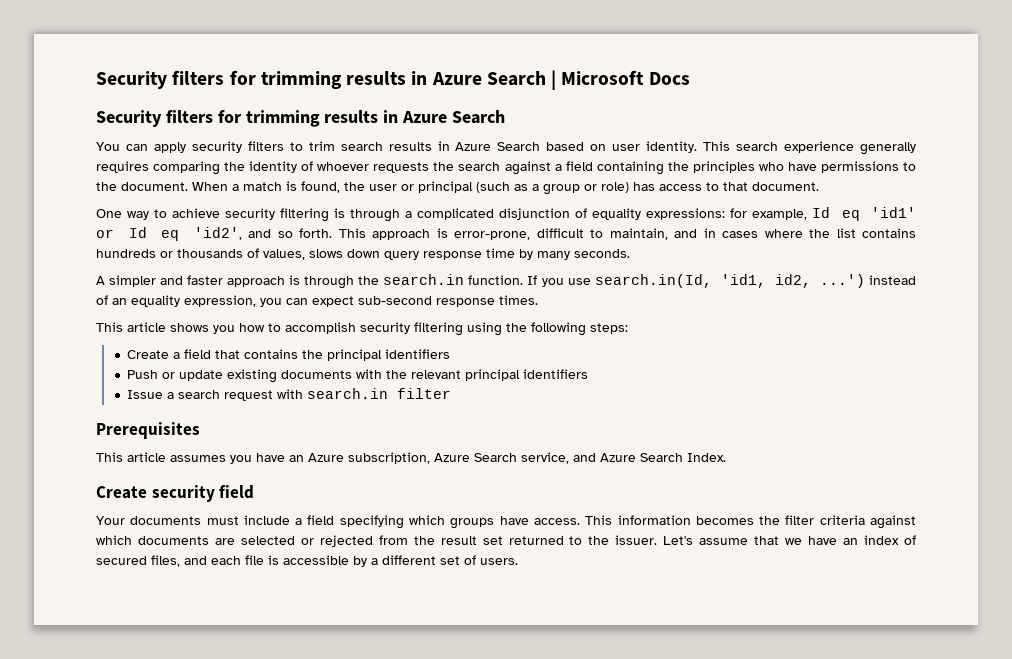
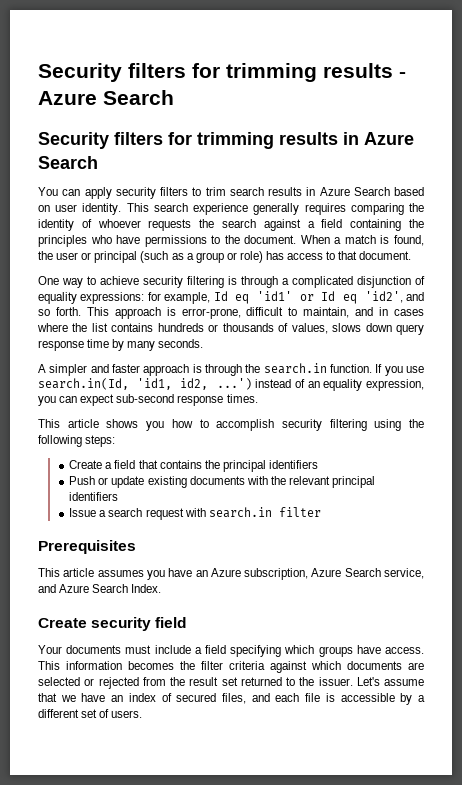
- Security filters for trimming results in Azure Search | Microsoft Docs
+ Security filters for trimming results - Azure Search

